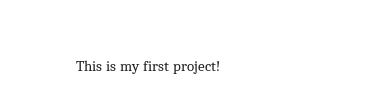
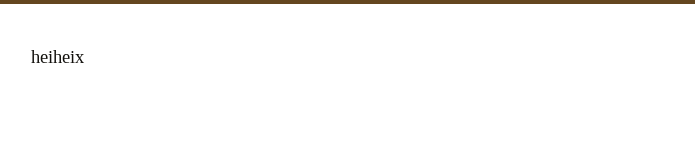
- This is my first project!
+ heiheix

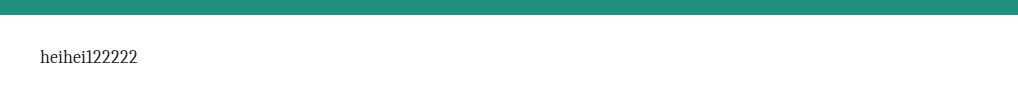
- heiheix
+ heihei122222

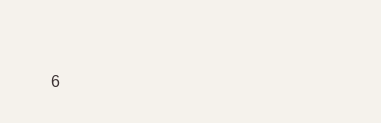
- heihei122222
+ 6

